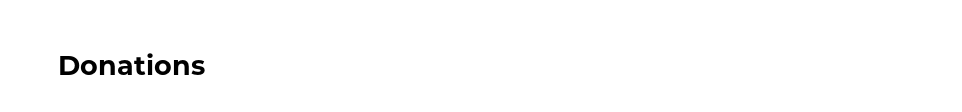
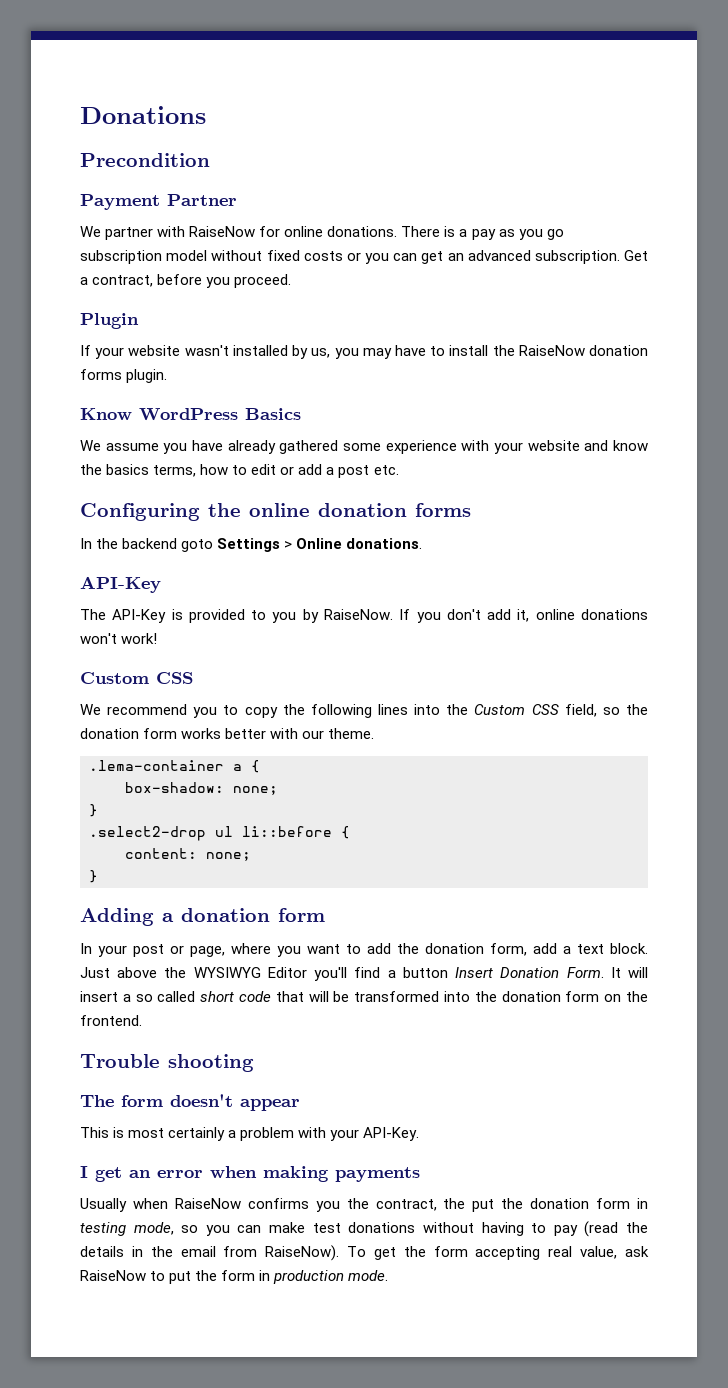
+ Precondition
+ Payment Partner
+ We partner with RaiseNow for online donations. There is a pay as you go subscription model without fixed costs or you can get an advanced subscription. Get a contract, before you proceed.
+ Plugin
+ If your website wasn't installed by us, you may have to install the RaiseNow donation forms plugin.
+ Know WordPress Basics
+ We assume you have already gathered some experience with your website and know the basics terms, how to edit or add a post etc.
+ Configuring the online donation forms
+ In the backend goto Settings > Online donations.
+ API-Key
+ The API-Key is provided to you by RaiseNow. If you don't add it, online donations won't work!
+ Custom CSS
+ We recommend you to copy the following lines into the Custom CSS field, so the donation form works better with our theme.
+ .lema-container a {
+ box-shadow: none;
+ }
+ .select2-drop ul li::before {
+ content: none;
+ }
+ Adding a donation form
+ In your post or page, where you want to add the donation form, add a text block. Just above the WYSIWYG Editor you'll find a button Insert Donation Form. It will insert a so called short code that will be transformed into the donation form on the frontend.
+ Trouble shooting
+ The form doesn't appear
+ This is most certainly a problem with your API-Key.
+ I get an error when making payments
+ Usually when RaiseNow confirms you the contract, the put the donation form in testing mode, so you can make test donations without having to pay (read the details in the email from RaiseNow). To get the form accepting real value, ask RaiseNow to put the form in production mode.

